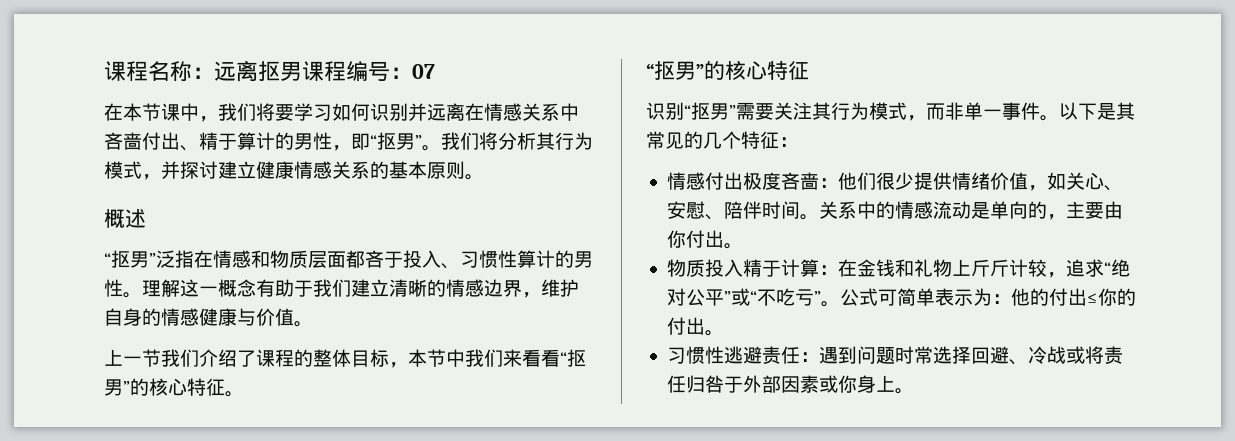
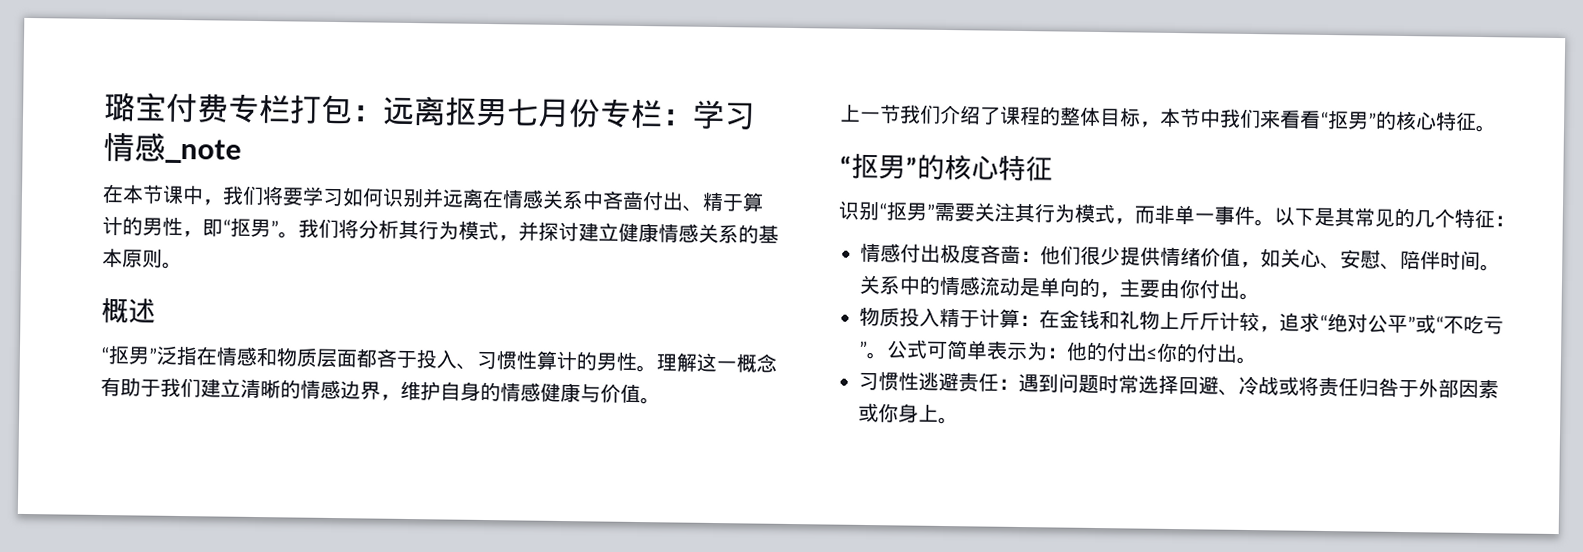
- 课程名称：远离抠男课程编号：07
+ 璐宝付费专栏打包：远离抠男七月份专栏：学习情感_note

